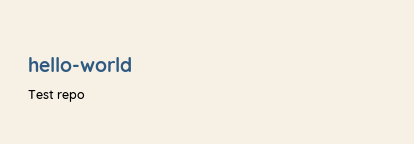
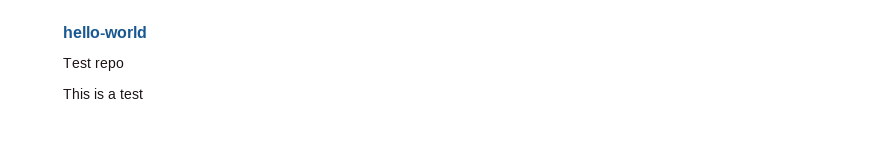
+ This is a test

